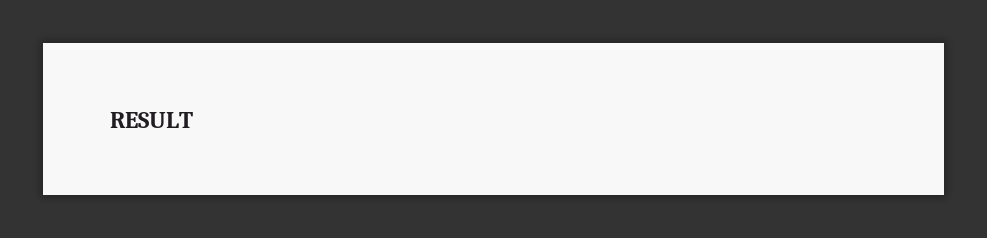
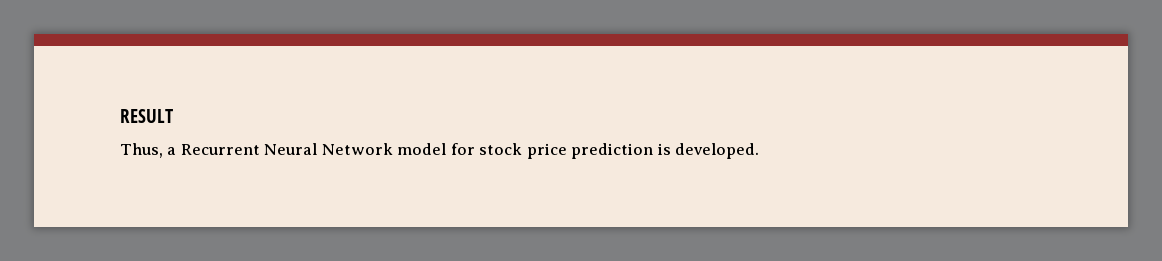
+ Thus, a Recurrent Neural Network model for stock price prediction is developed.

